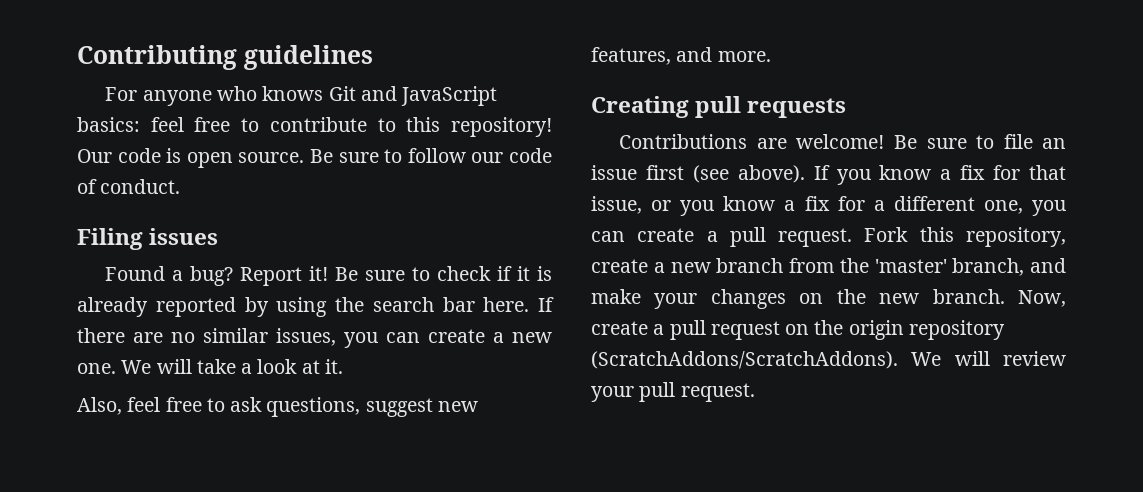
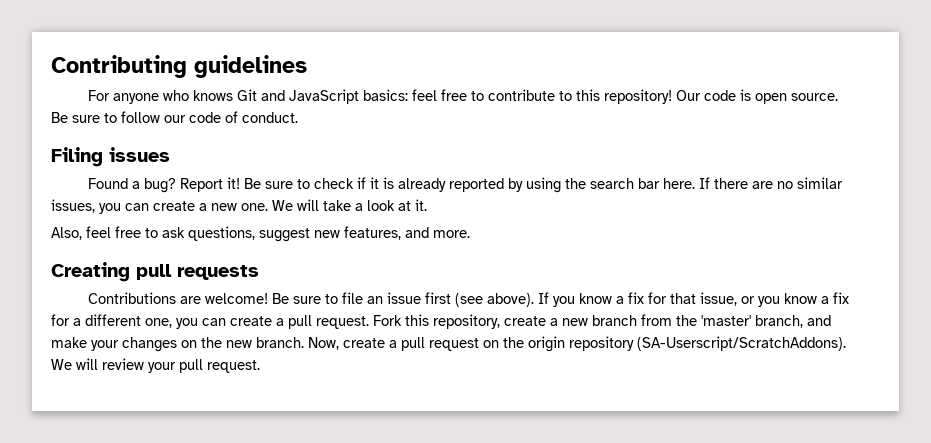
- Now, create a pull request on the origin repository (ScratchAddons/ScratchAddons).
+ Now, create a pull request on the origin repository (SA-Userscript/ScratchAddons).

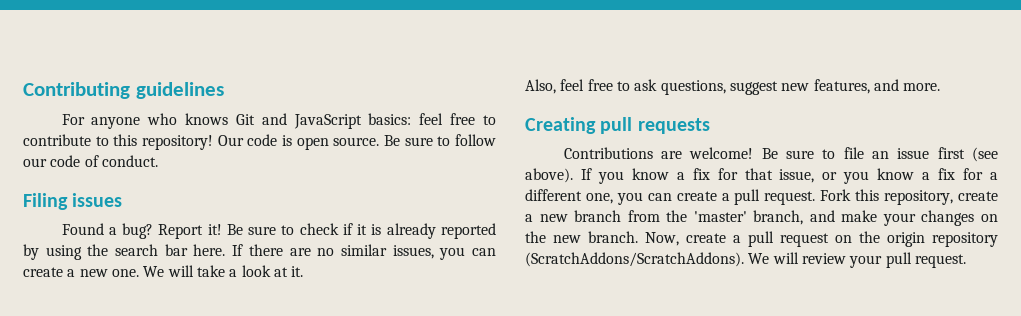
- Now, create a pull request on the origin repository (SA-Userscript/ScratchAddons).
+ Now, create a pull request on the origin repository (ScratchAddons/ScratchAddons).

